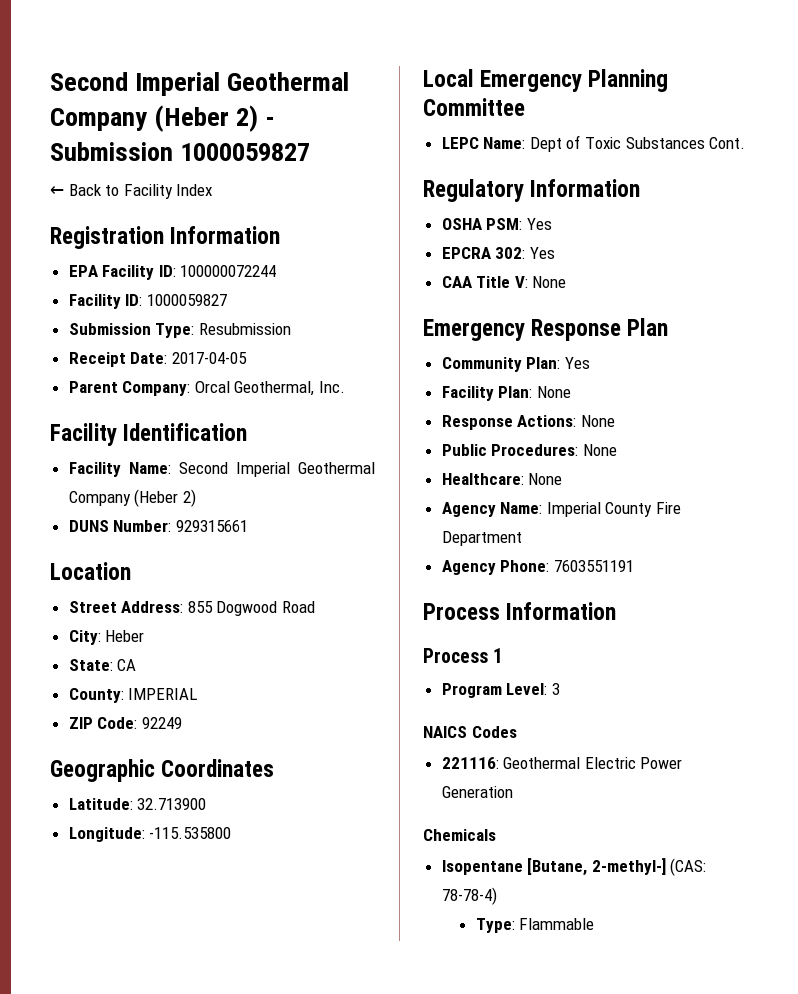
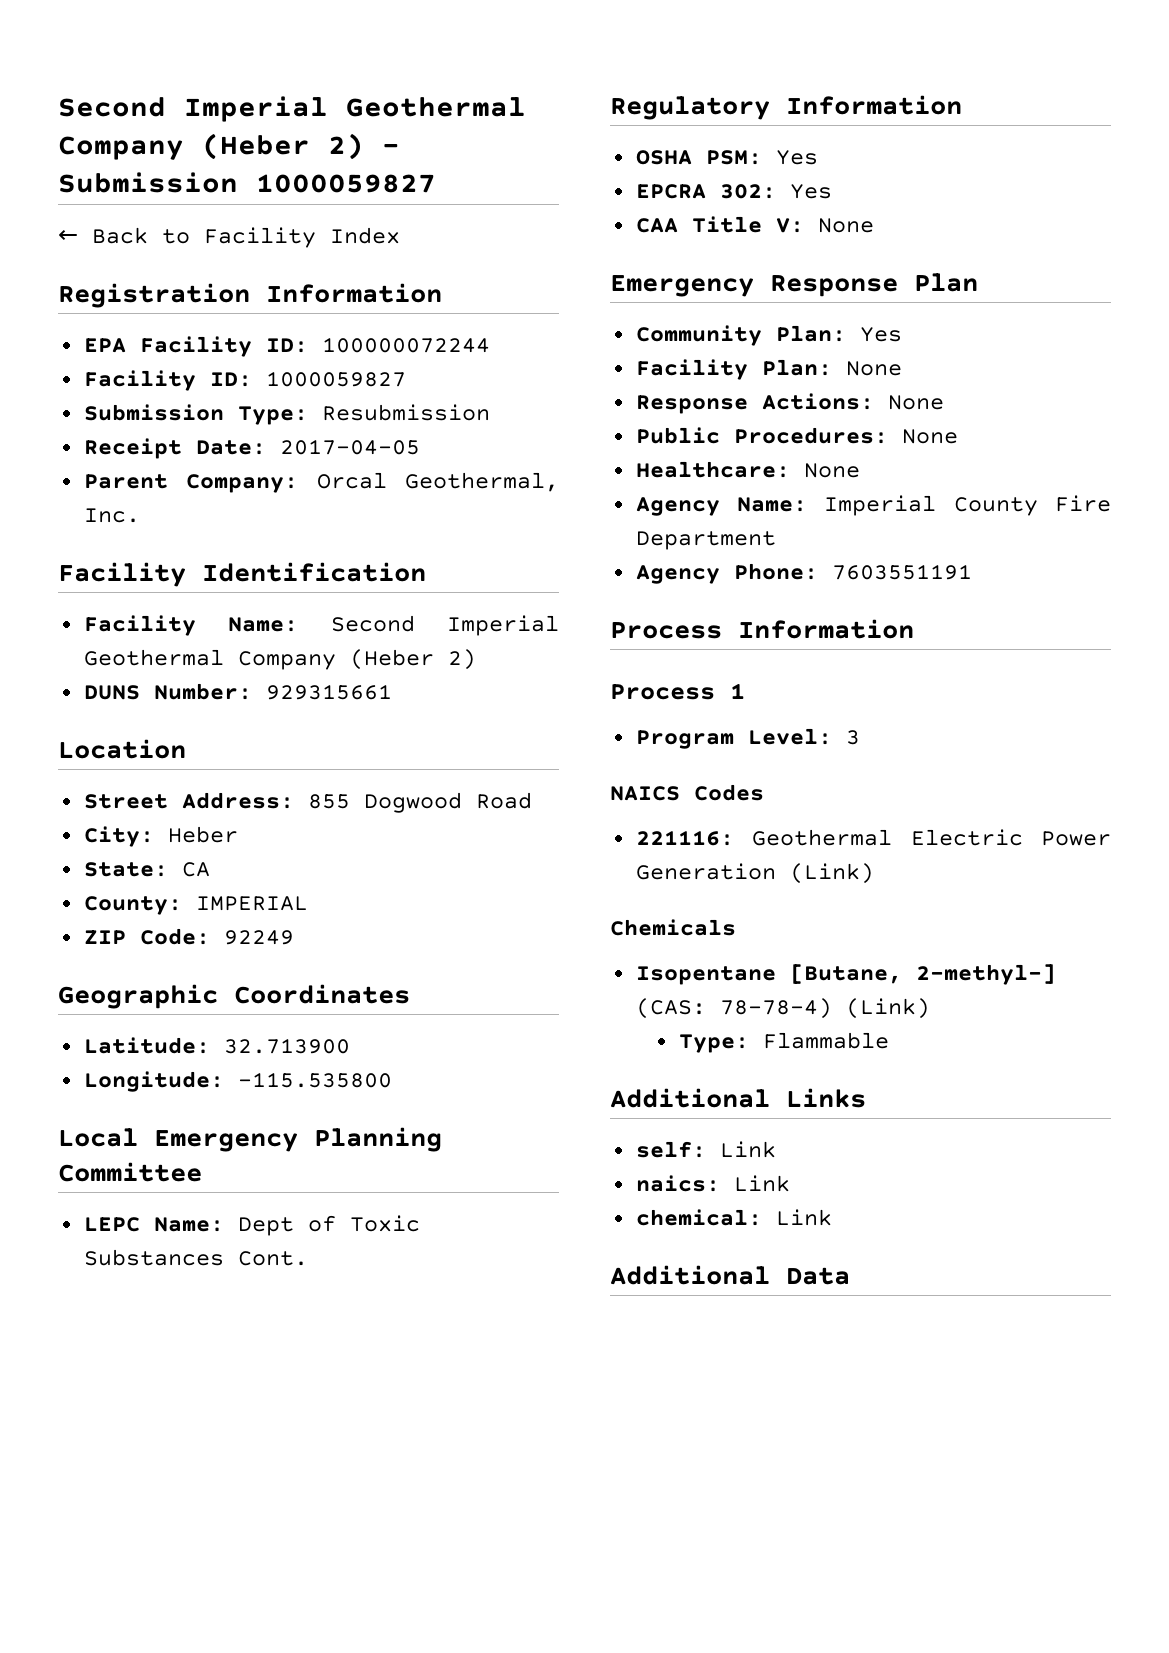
- 221116: Geothermal Electric Power Generation
+ 221116: Geothermal Electric Power Generation (Link)
- Isopentane [Butane, 2-methyl-] (CAS: 78-78-4)
+ Isopentane [Butane, 2-methyl-] (CAS: 78-78-4) (Link)
+ Additional Links
+ self: Link
+ naics: Link
+ chemical: Link
+ Additional Data

